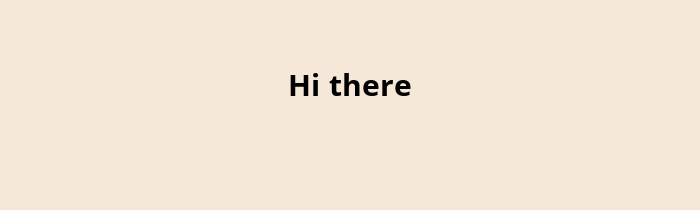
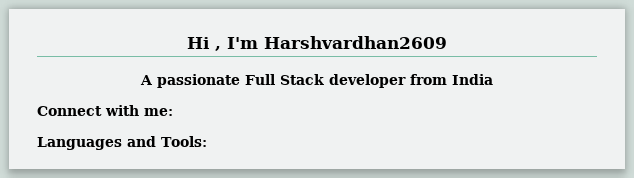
- Hi there
+ Hi , I'm Harshvardhan2609
+ A passionate Full Stack developer from India
+ Connect with me:
+ Languages and Tools:

